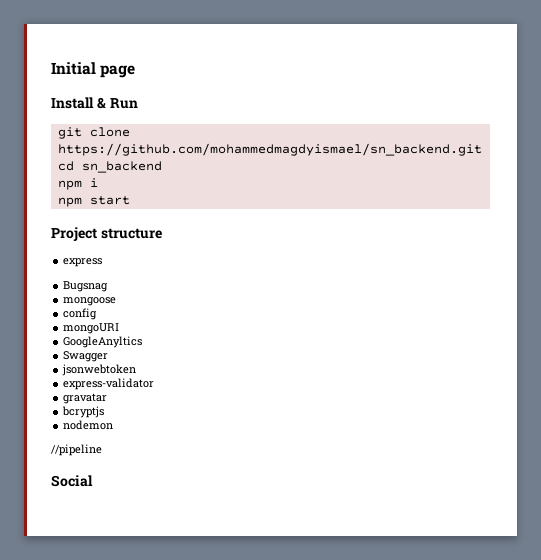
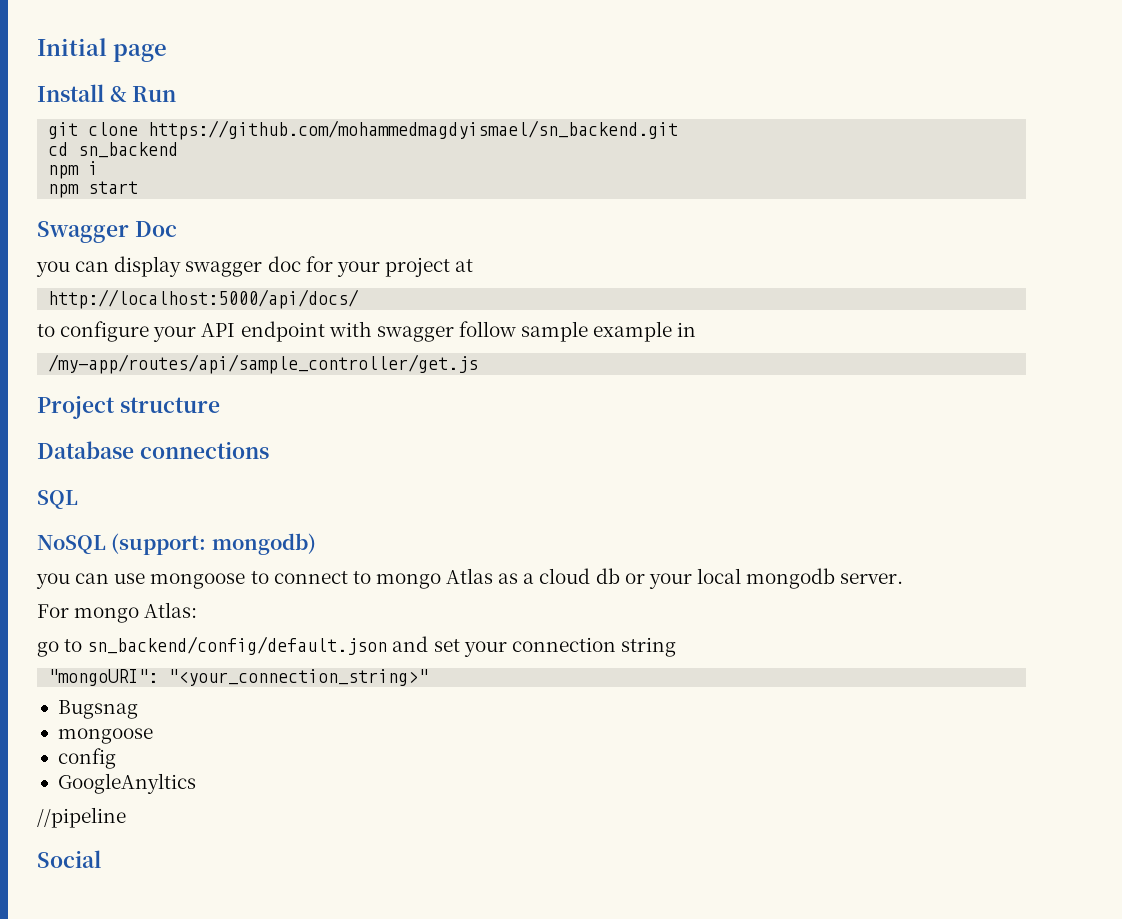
+ Swagger Doc
+ you can display swagger doc for your project at
+ http://localhost:5000/api/docs/
+ to configure your API endpoint with swagger follow sample example in
+ /my-app/routes/api/sample_controller/get.js
  Project structure
- express
+ Database connections
+ SQL
+ NoSQL (support: mongodb)
+ you can use mongoose to connect to mongo Atlas as a cloud db or your local mongodb server.
+ For mongo Atlas:
+ go to sn_backend/config/default.json and set your connection string
+ "mongoURI": "<your_connection_string>"
- mongoURI
- Swagger
- jsonwebtoken
- express-validator
- gravatar
- bcryptjs
- nodemon

